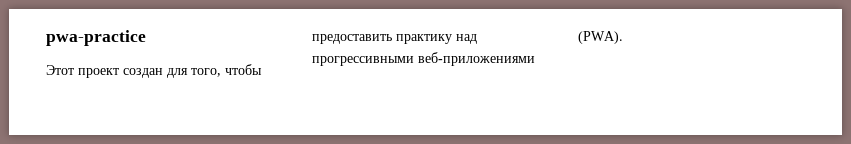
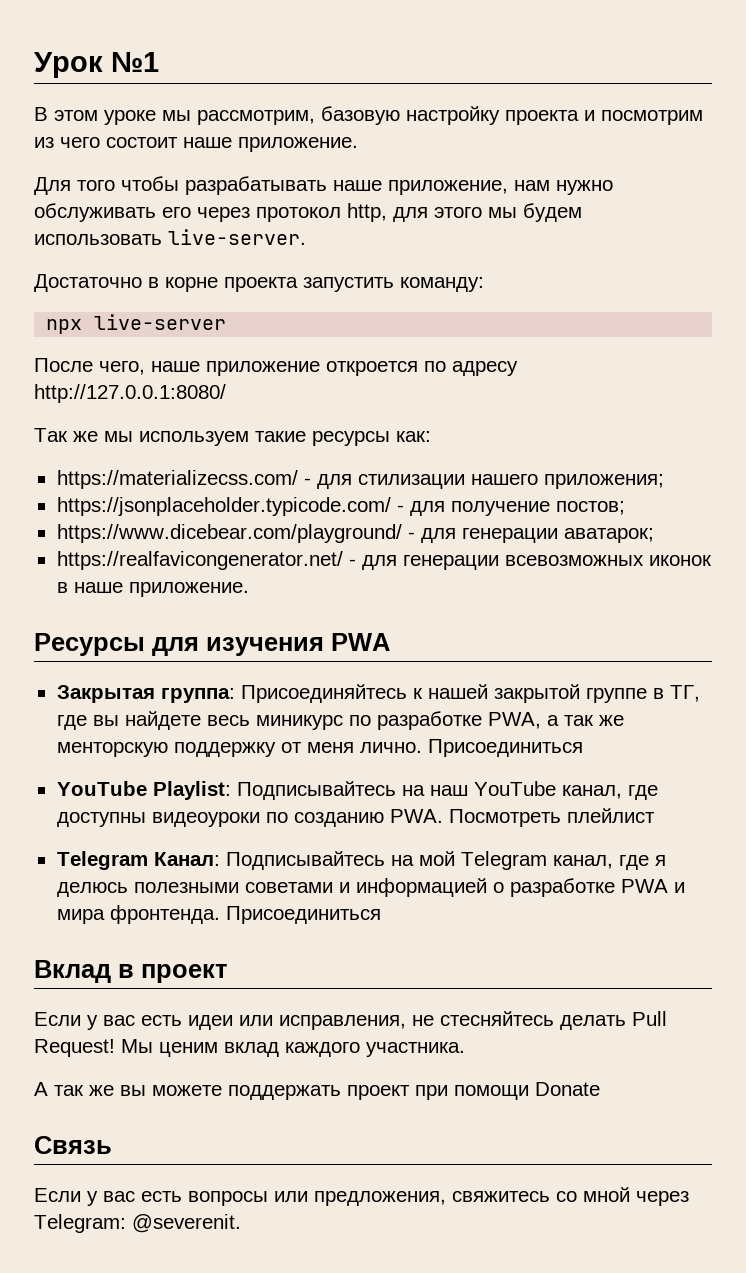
- pwa-practice
- Этот проект создан для того, чтобы предоставить практику над прогрессивными веб-приложениями (PWA).
+ Урок №1
+ В этом уроке мы рассмотрим, базовую настройку проекта и посмотрим из чего состоит наше приложение.
+ Для того чтобы разрабатывать наше приложение, нам нужно обслуживать его через протокол http, для этого мы будем использовать live-server.
+ Достаточно в корне проекта запустить команду:
+ npx live-server
+ После чего, наше приложение откроется по адресу http://127.0.0.1:8080/
+ Так же мы используем такие ресурсы как:
+ https://materializecss.com/ - для стилизации нашего приложения;
+ https://jsonplaceholder.typicode.com/ - для получение постов;
+ https://www.dicebear.com/playground/ - для генерации аватарок;
+ https://realfavicongenerator.net/ - для генерации всевозможных иконок в наше приложение.
+ Ресурсы для изучения PWA
+ Закрытая группа: Присоединяйтесь к нашей закрытой группе в ТГ, где вы найдете весь миникурс по разработке PWA, а так же менторскую поддержку от меня лично. Присоединиться
+ YouTube Playlist: Подписывайтесь на наш YouTube канал, где доступны видеоуроки по созданию PWA. Посмотреть плейлист
+ Telegram Канал: Подписывайтесь на мой Telegram канал, где я делюсь полезными советами и информацией о разработке PWA и мира фронтенда. Присоединиться
+ Вклад в проект
+ Если у вас есть идеи или исправления, не стесняйтесь делать Pull Request! Мы ценим вклад каждого участника.
+ А так же вы можете поддержать проект при помощи Donate
+ Связь
+ Если у вас есть вопросы или предложения, свяжитесь со мной через Telegram: @severenit.

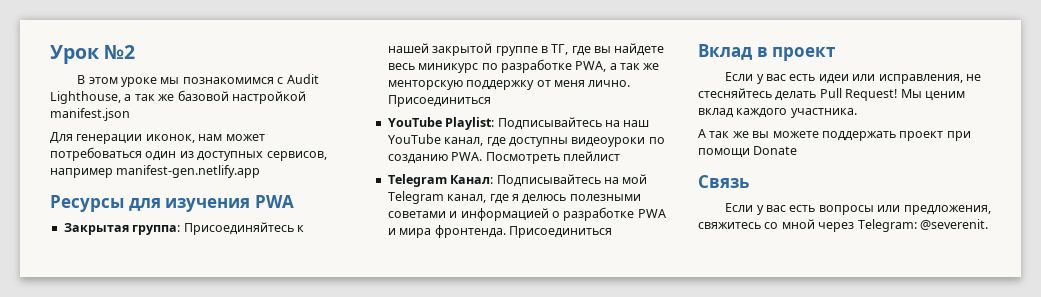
- Урок №1
+ Урок №2
- В этом уроке мы рассмотрим, базовую настройку проекта и посмотрим из чего состоит наше приложение.
- Для того чтобы разрабатывать наше приложение, нам нужно обслуживать его через протокол http, для этого мы будем использовать live-server.
- Достаточно в корне проекта запустить команду:
- npx live-server
- После чего, наше приложение откроется по адресу http://127.0.0.1:8080/
- Так же мы используем такие ресурсы как:
- https://materializecss.com/ - для стилизации нашего приложения;
- https://jsonplaceholder.typicode.com/ - для получение постов;
- https://www.dicebear.com/playground/ - для генерации аватарок;
- https://realfavicongenerator.net/ - для генерации всевозможных иконок в наше приложение.
+ В этом уроке мы познакомимся с Audit Lighthouse, а так же базовой настройкой manifest.json
+ Для генерации иконок, нам может потребоваться один из доступных сервисов, например manifest-gen.netlify.app

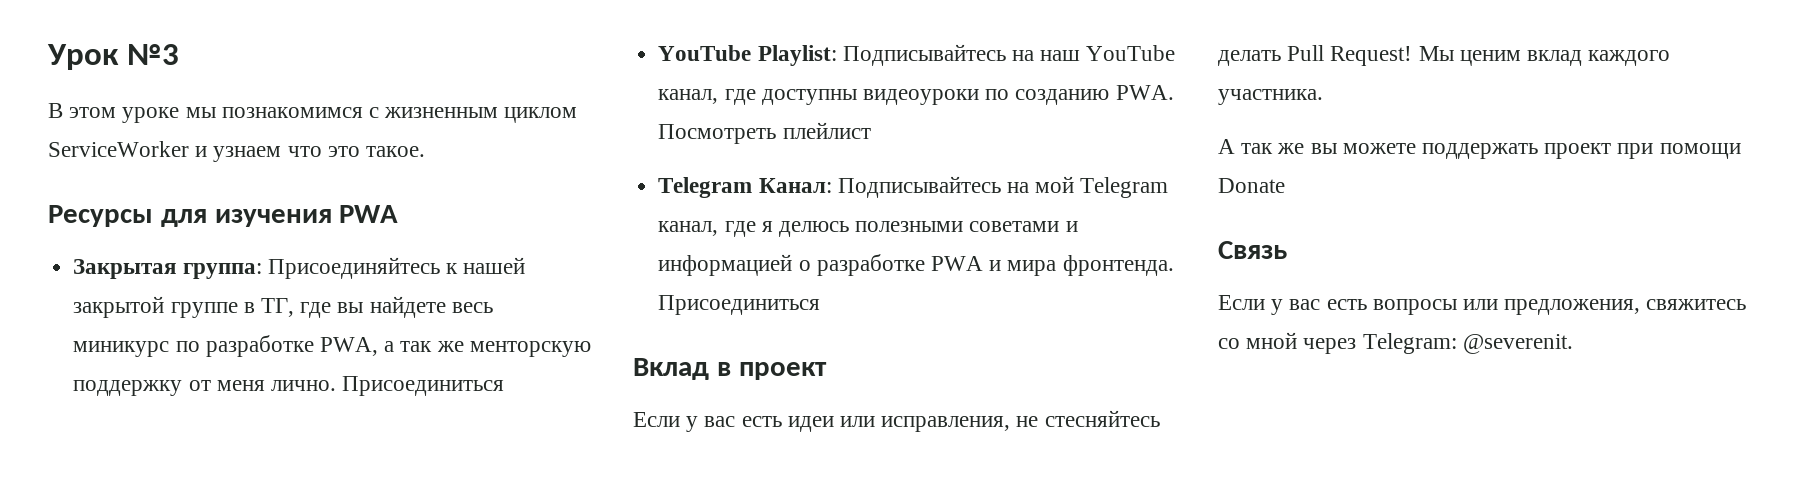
- Урок №2
+ Урок №3
- В этом уроке мы познакомимся с Audit Lighthouse, а так же базовой настройкой manifest.json
- Для генерации иконок, нам может потребоваться один из доступных сервисов, например manifest-gen.netlify.app
+ В этом уроке мы познакомимся с жизненным циклом ServiceWorker и узнаем что это такое.

